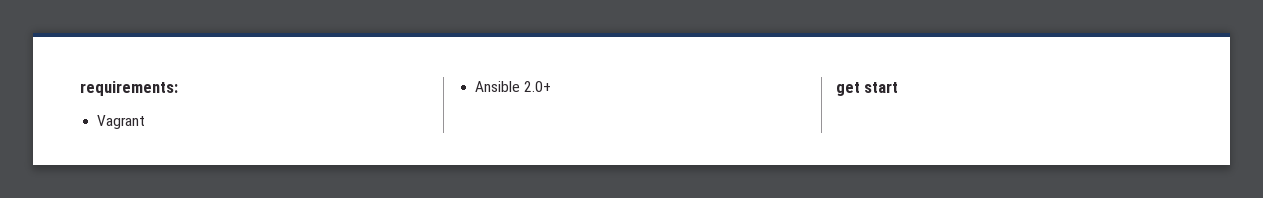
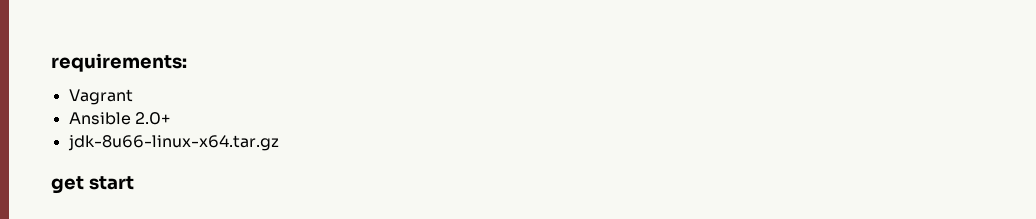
+ jdk-8u66-linux-x64.tar.gz

